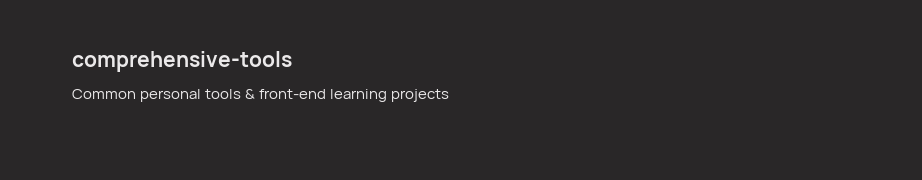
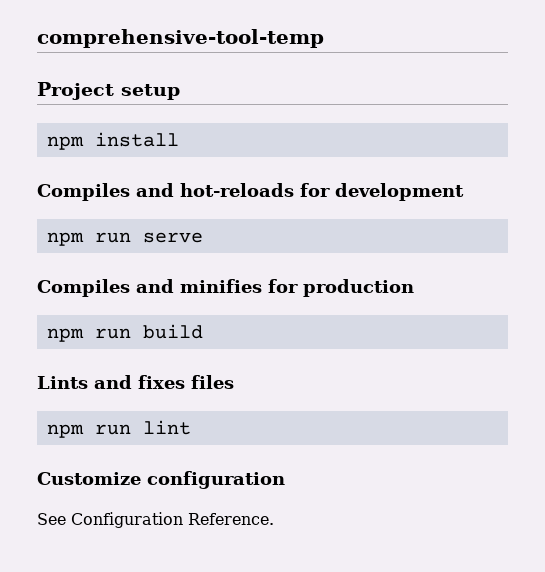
- comprehensive-tools
- Common personal tools & front-end learning projects
+ comprehensive-tool-temp
+ Project setup
+ npm install
+ Compiles and hot-reloads for development
+ npm run serve
+ Compiles and minifies for production
+ npm run build
+ Lints and fixes files
+ npm run lint
+ Customize configuration
+ See Configuration Reference.

